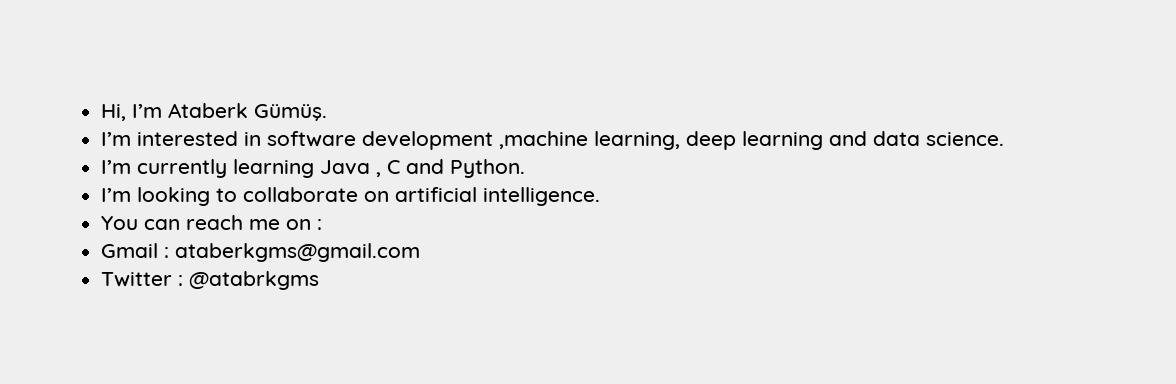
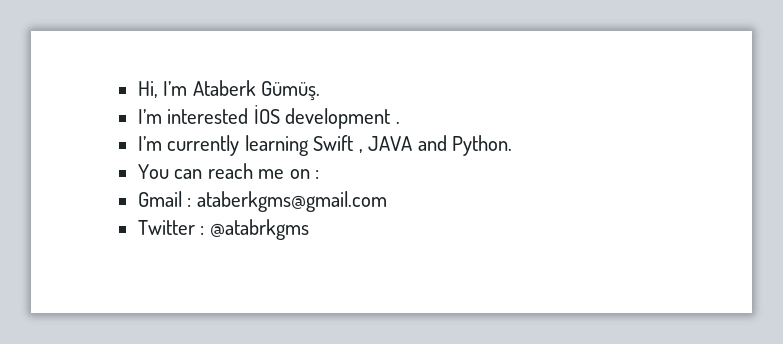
- I’m interested in software development ,machine learning, deep learning and data science.
+ I’m interested İOS development .
- I’m currently learning Java , C and Python.
+ I’m currently learning Swift , JAVA and Python.
- I’m looking to collaborate on artificial intelligence.

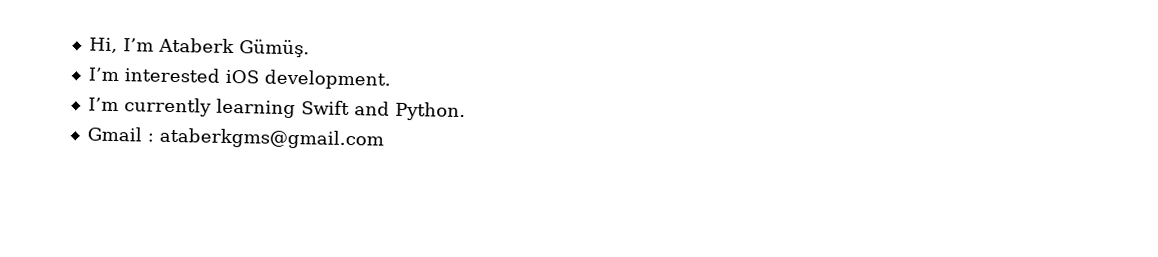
- I’m interested İOS development .
+ I’m interested iOS development.
- I’m currently learning Swift , JAVA and Python.
+ I’m currently learning Swift and Python.
- You can reach me on :
- Twitter : @atabrkgms

